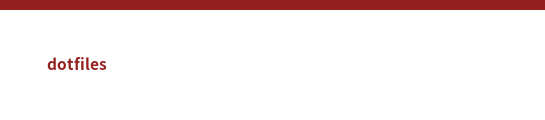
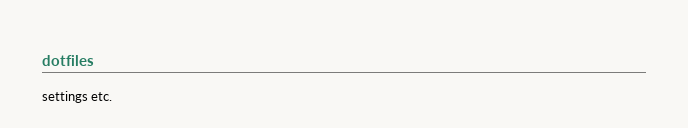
+ settings etc.

